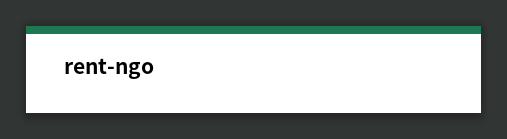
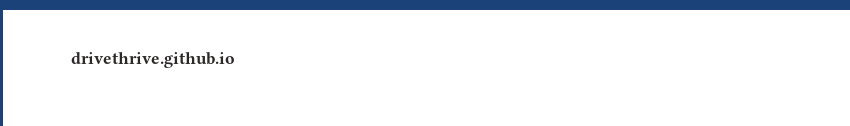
- rent-ngo
+ drivethrive.github.io

